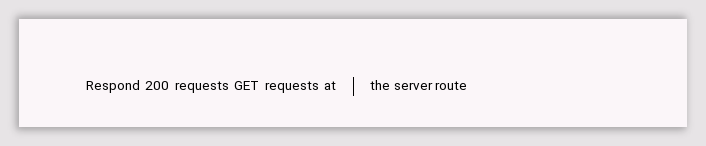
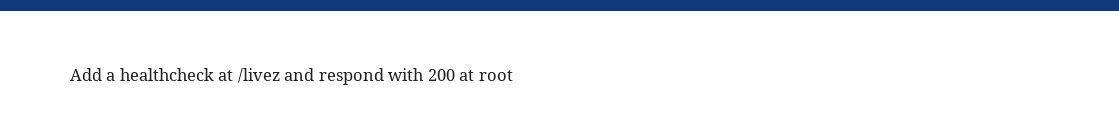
- Respond 200 requests GET requests at the server route
+ Add a healthcheck at /livez and respond with 200 at root

